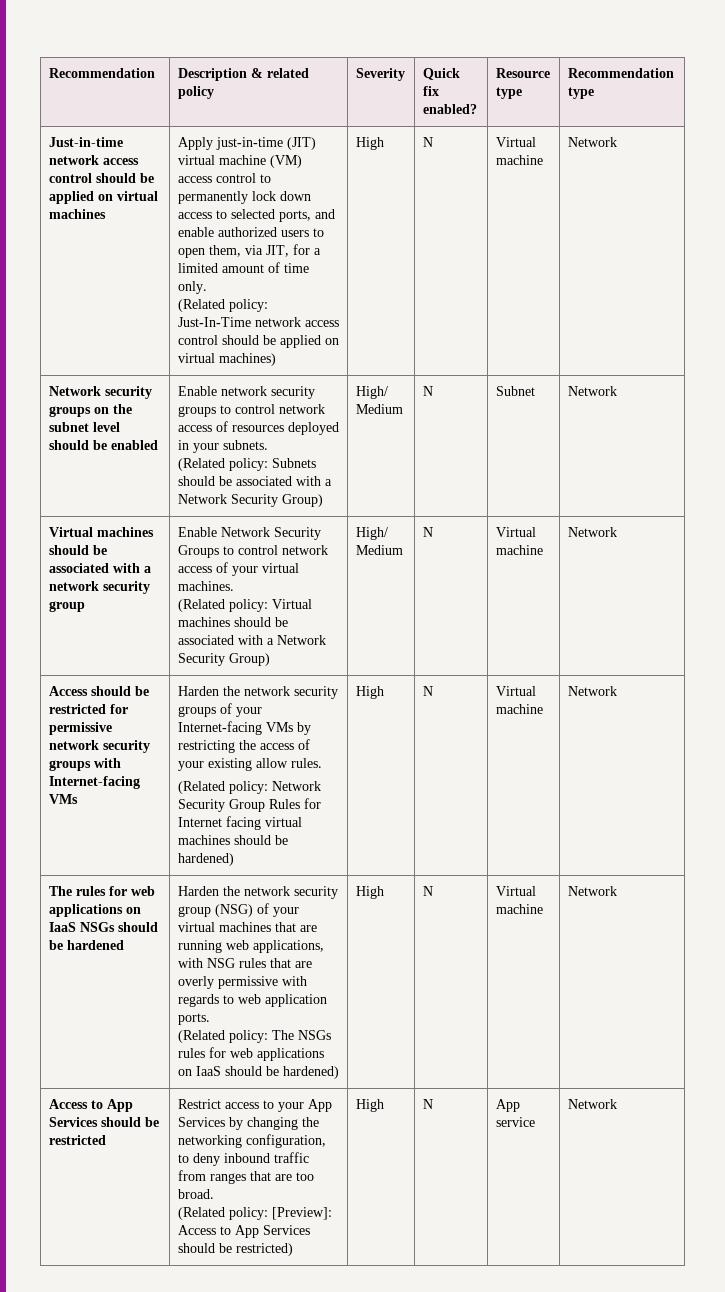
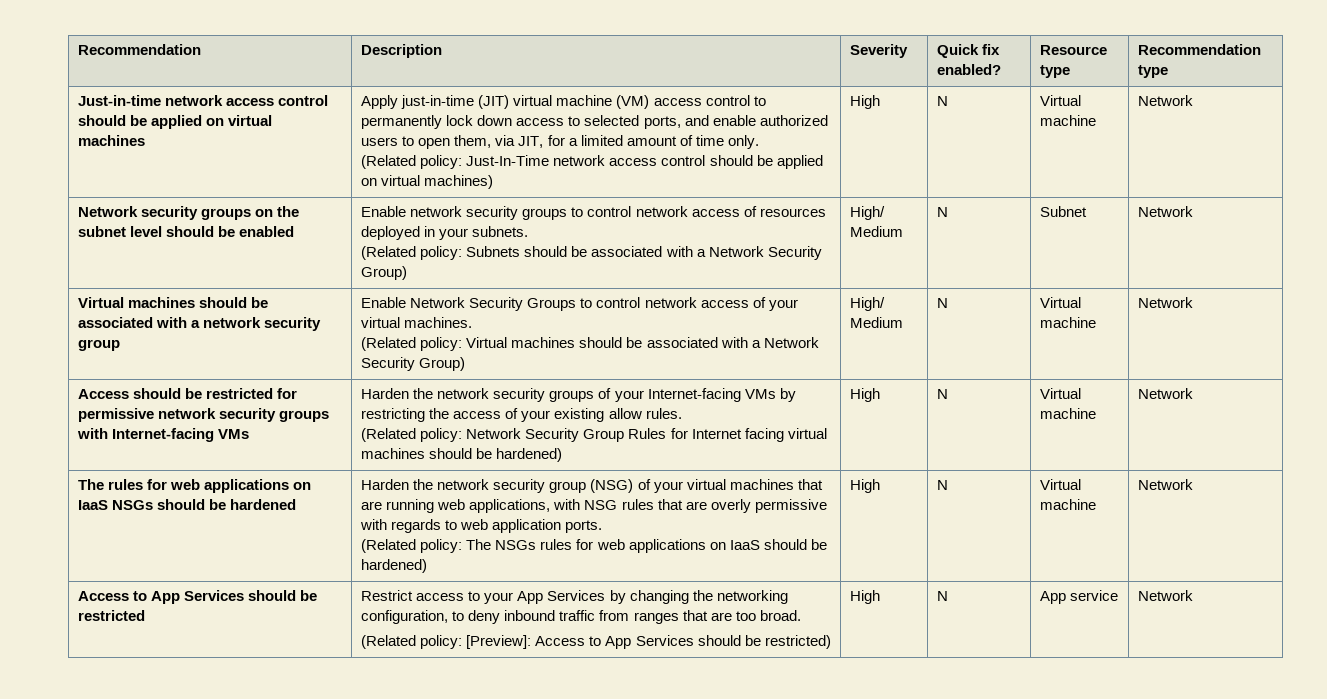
- Recommendation | Description & related policy | Severity | Quick fix enabled? | Resource type | Recommendation type
+ Recommendation | Description | Severity | Quick fix enabled? | Resource type | Recommendation type

